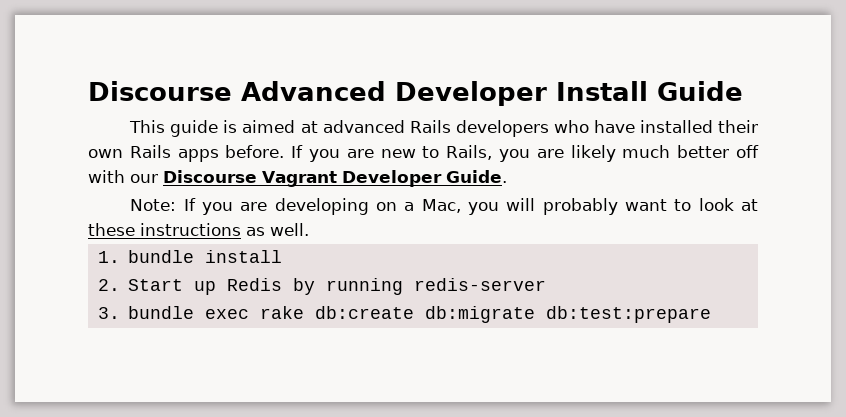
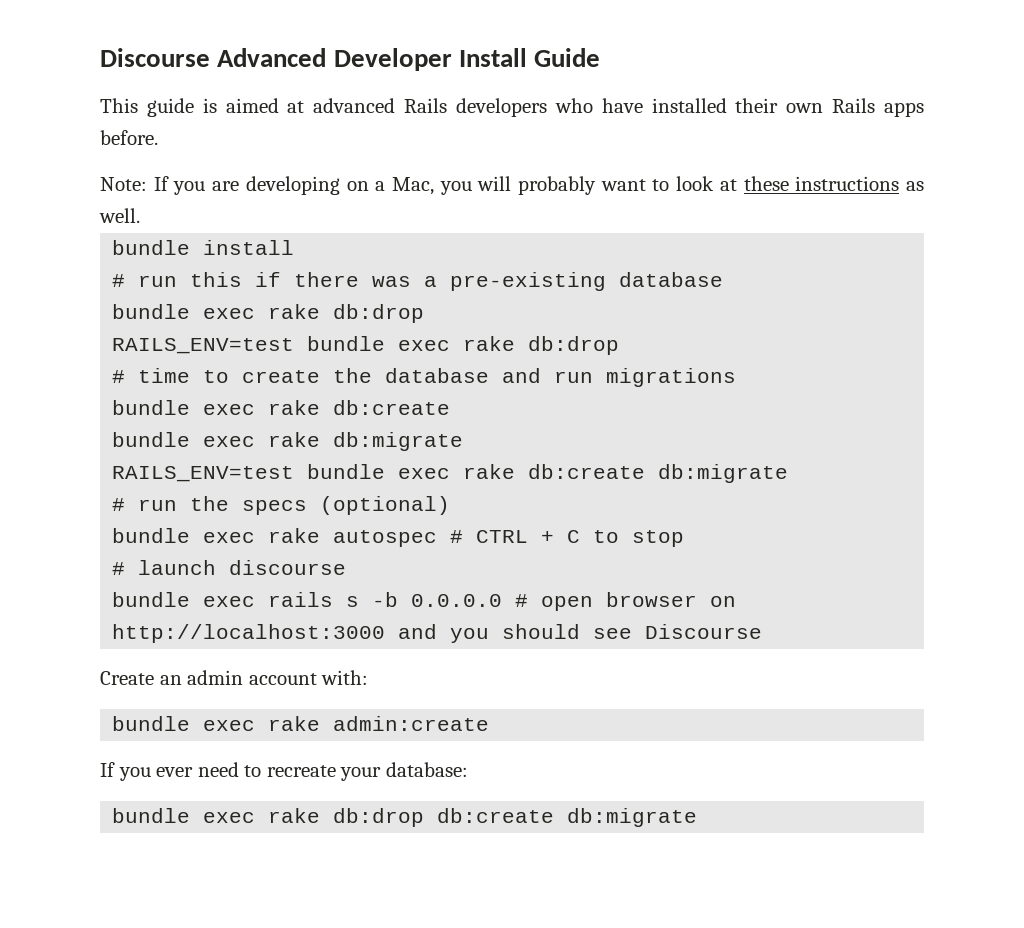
- If you are new to Rails, you are likely much better off with our Discourse Vagrant Developer Guide.
- 1. bundle install
+ bundle install
- 2. Start up Redis by running redis-server
- 3. bundle exec rake db:create db:migrate db:test:prepare
+ # run this if there was a pre-existing database
+ bundle exec rake db:drop
+ RAILS_ENV=test bundle exec rake db:drop
+ # time to create the database and run migrations
+ bundle exec rake db:create
+ bundle exec rake db:migrate
+ RAILS_ENV=test bundle exec rake db:create db:migrate
+ # run the specs (optional)
+ bundle exec rake autospec # CTRL + C to stop
+ # launch discourse
+ bundle exec rails s -b 0.0.0.0 # open browser on http://localhost:3000 and you should see Discourse
+ Create an admin account with:
+ bundle exec rake admin:create
+ If you ever need to recreate your database:
+ bundle exec rake db:drop db:create db:migrate

